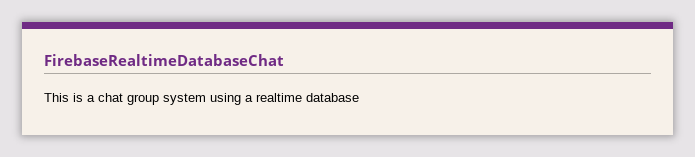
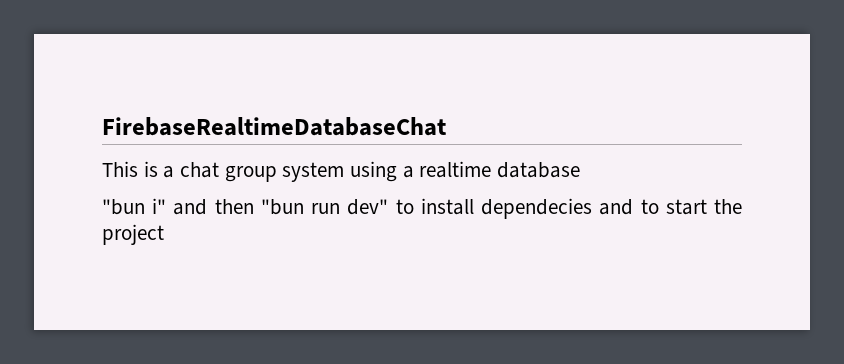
+ "bun i" and then "bun run dev" to install dependecies and to start the project

